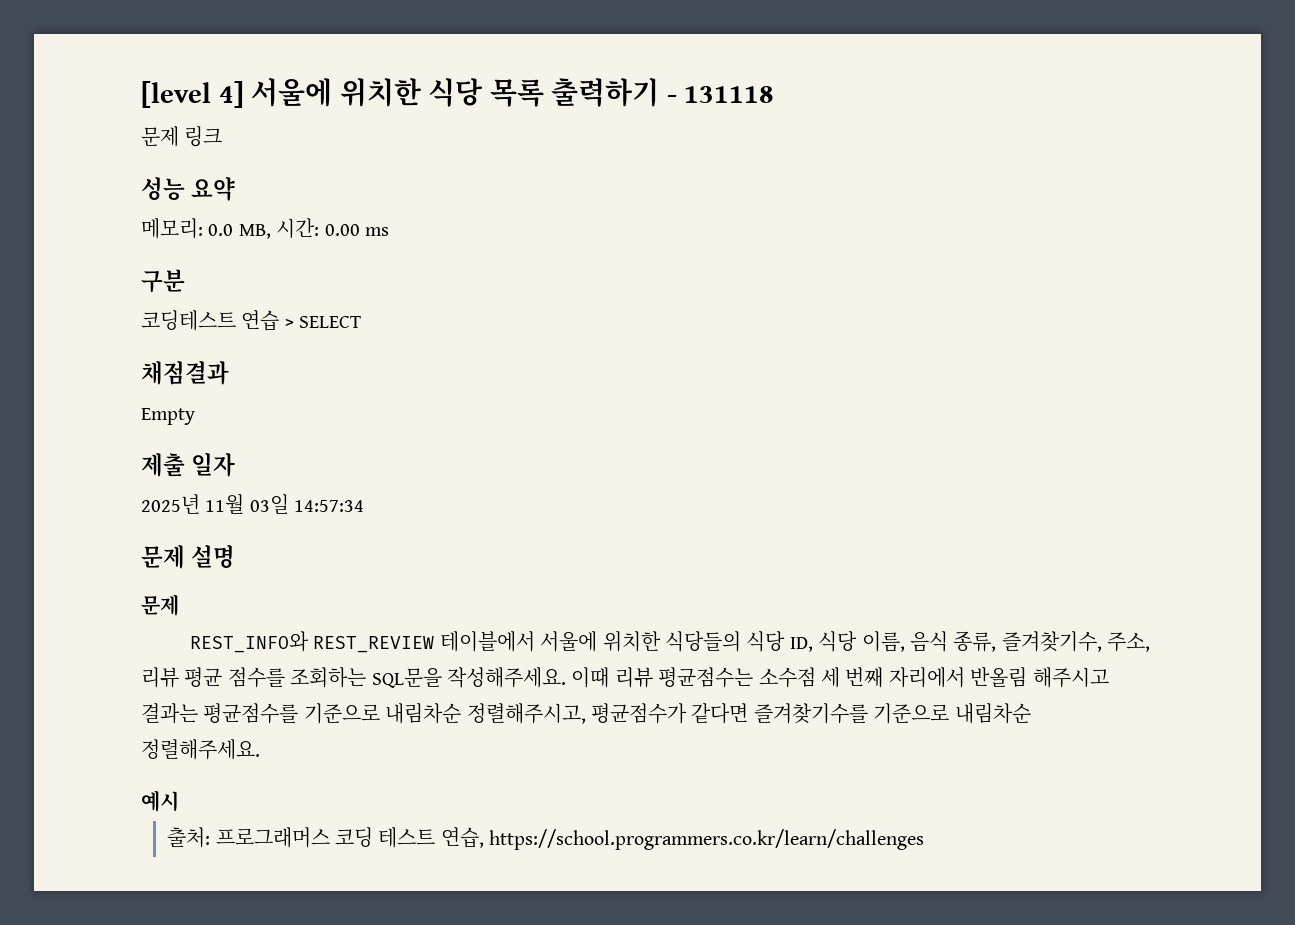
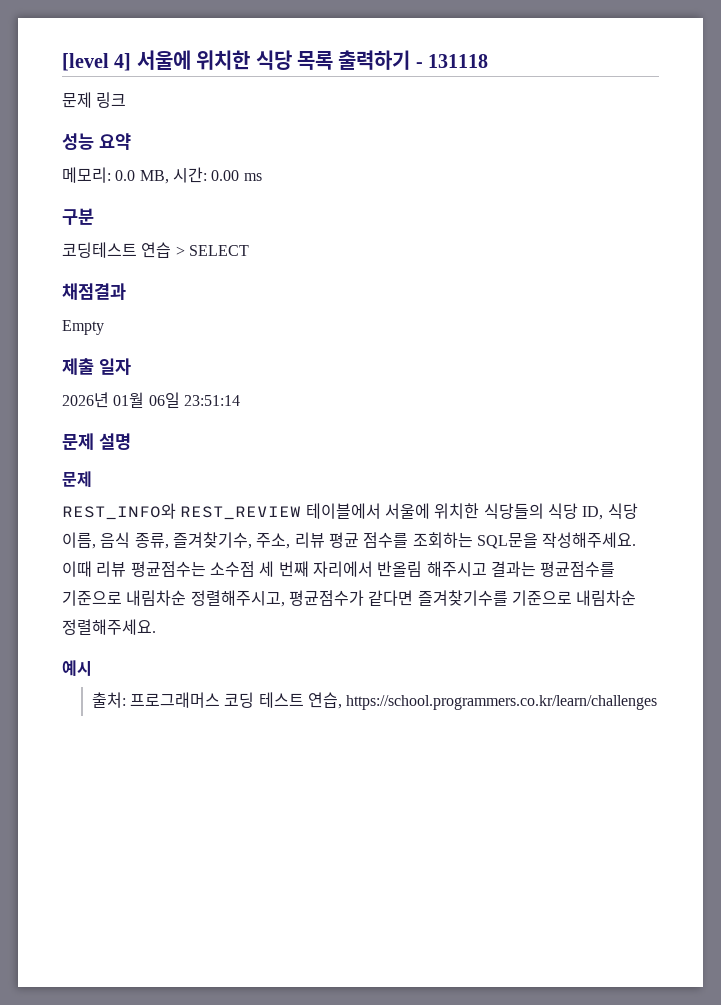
- 2025년 11월 03일 14:57:34
+ 2026년 01월 06일 23:51:14

